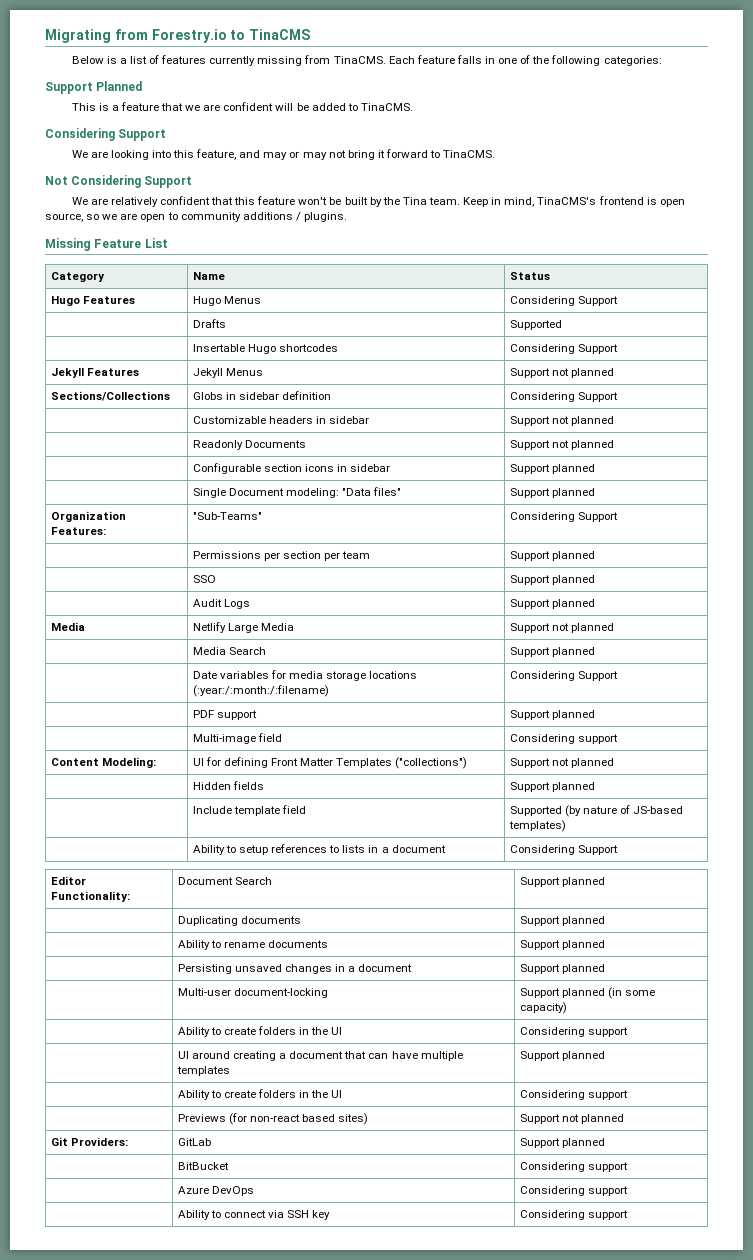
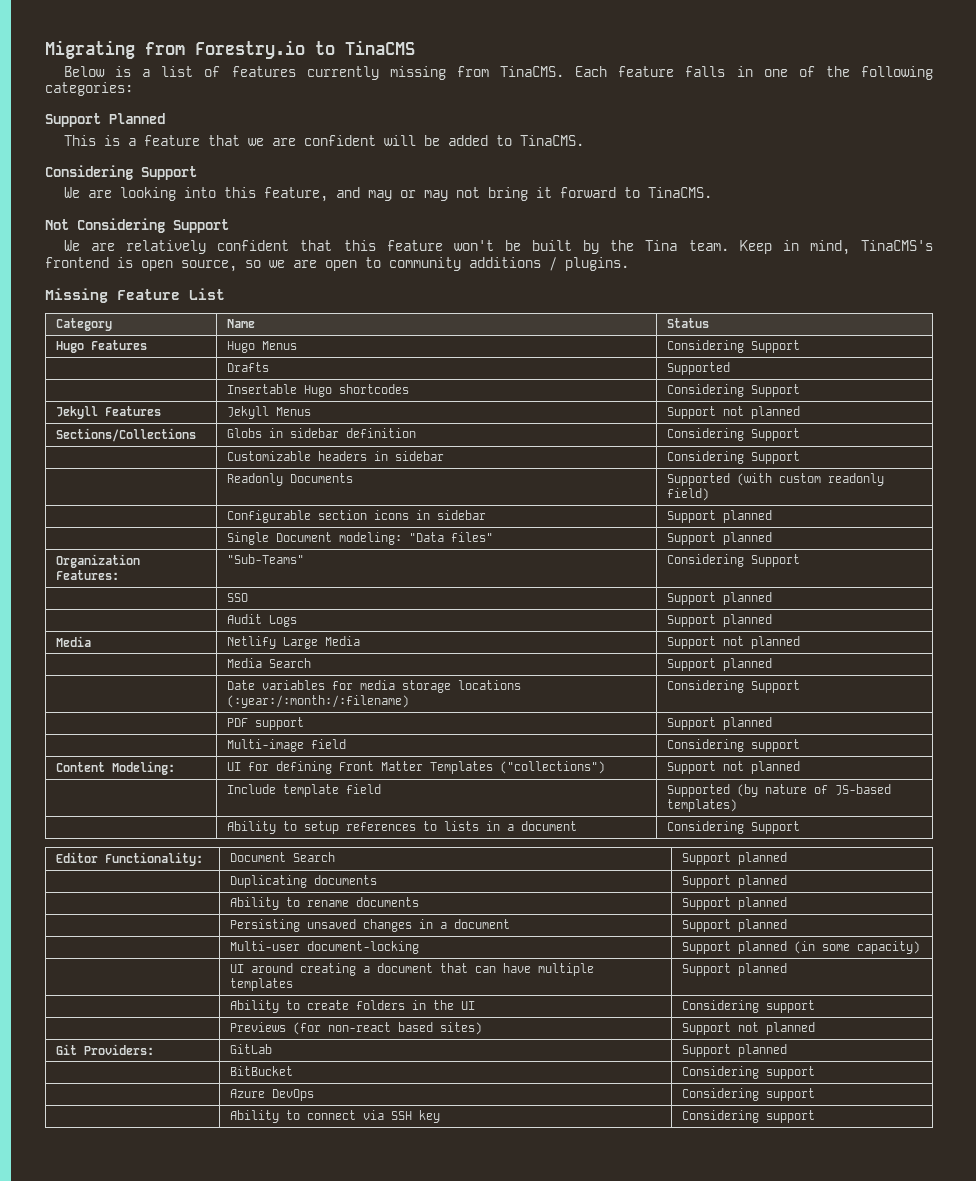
- | Customizable headers in sidebar | Support not planned
+ | Customizable headers in sidebar | Considering Support
- | Readonly Documents | Support not planned
+ | Readonly Documents | Supported (with custom readonly field)
- | Permissions per section per team | Support planned
- | Hidden fields | Support planned
  | Multi-user document-locking | Support planned (in some capacity)
- | Ability to create folders in the UI | Considering support

